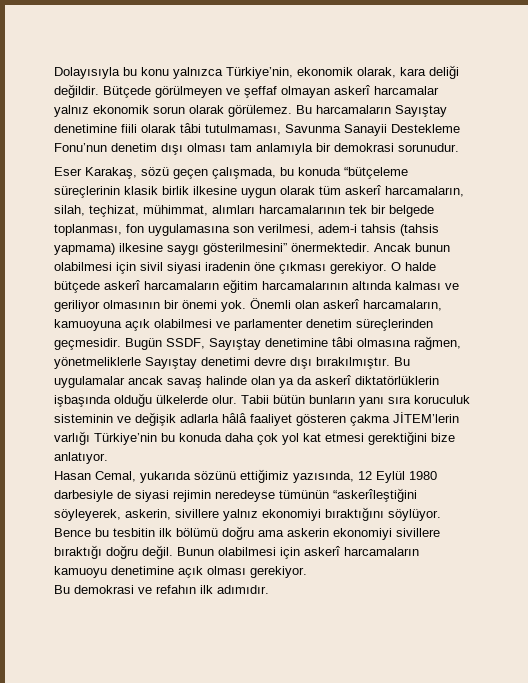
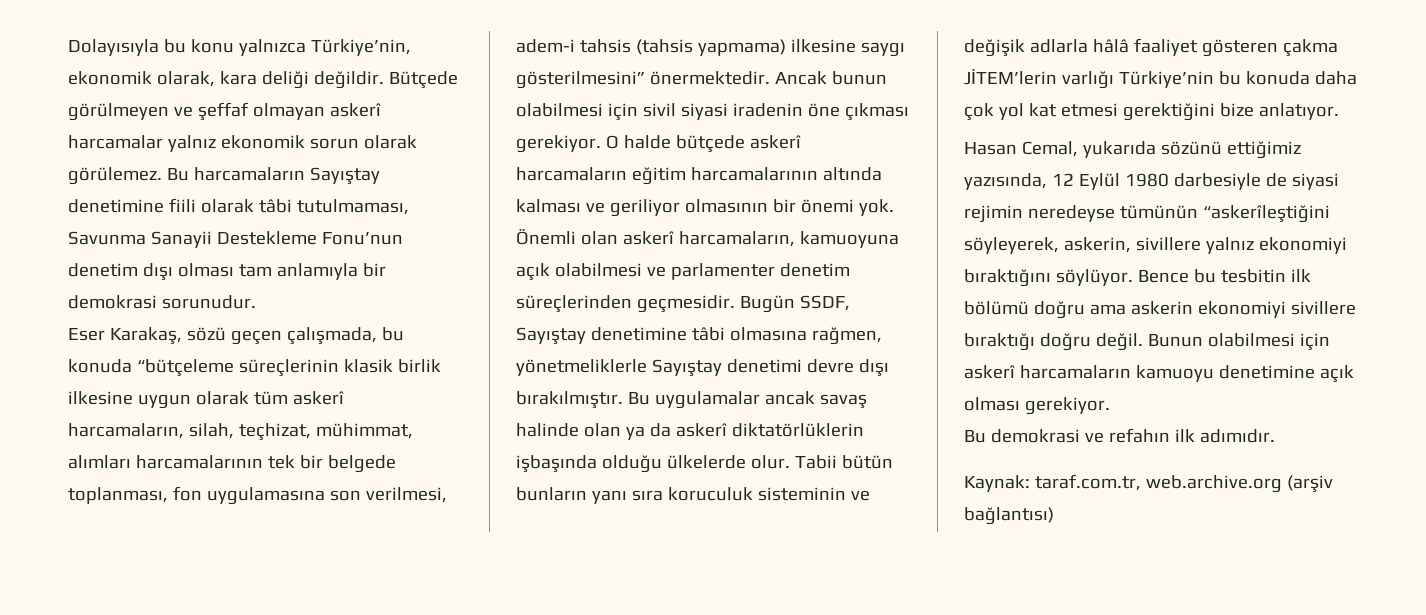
+ Kaynak: taraf.com.tr, web.archive.org (arşiv bağlantısı)

